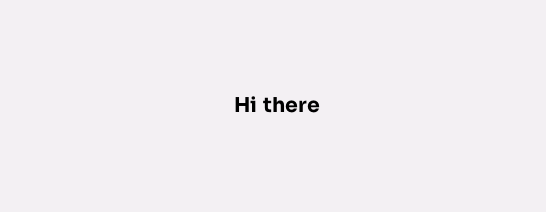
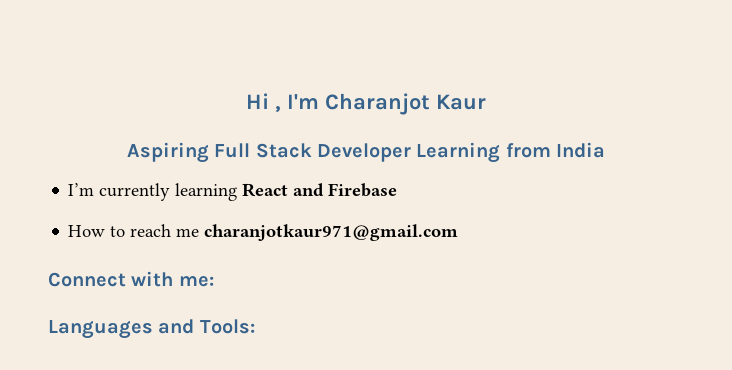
- Hi there
+ Hi , I'm Charanjot Kaur
+ Aspiring Full Stack Developer Learning from India
+ I’m currently learning React and Firebase
+ How to reach me charanjotkaur971@gmail.com
+ Connect with me:
+ Languages and Tools:

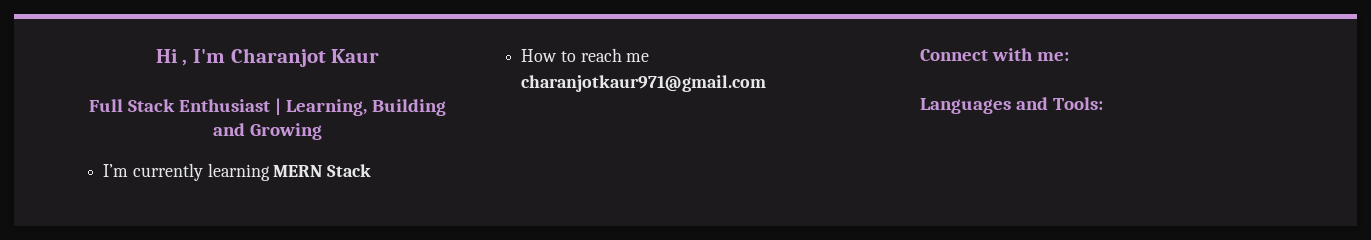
- Aspiring Full Stack Developer Learning from India
+ Full Stack Enthusiast | Learning, Building and Growing
- I’m currently learning React and Firebase
+ I’m currently learning MERN Stack

